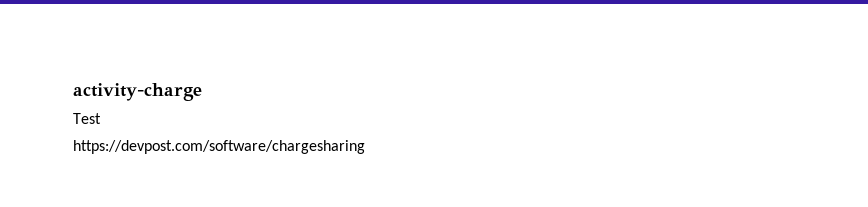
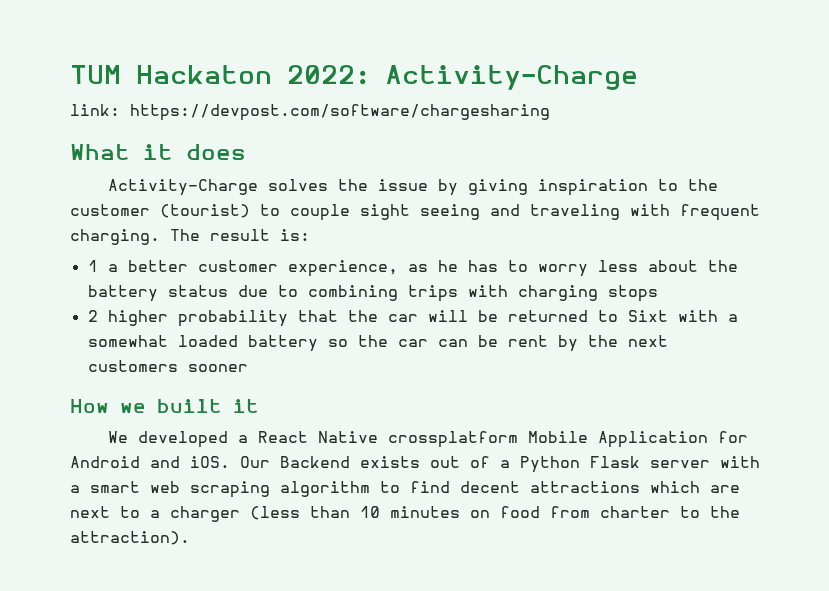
- activity-charge
- Test
- https://devpost.com/software/chargesharing
+ TUM Hackaton 2022: Activity-Charge
+ link: https://devpost.com/software/chargesharing
+ What it does
+ Activity-Charge solves the issue by giving inspiration to the customer (tourist) to couple sight seeing and traveling with frequent charging. The result is:
+ 1 a better customer experience, as he has to worry less about the battery status due to combining trips with charging stops
+ 2 higher probability that the car will be returned to Sixt with a somewhat loaded battery so the car can be rent by the next customers sooner
+ How we built it
+ We developed a React Native crossplatform Mobile Application for Android and iOS. Our Backend exists out of a Python Flask server with a smart web scraping algorithm to find decent attractions which are next to a charger (less than 10 minutes on food from charter to the attraction).

